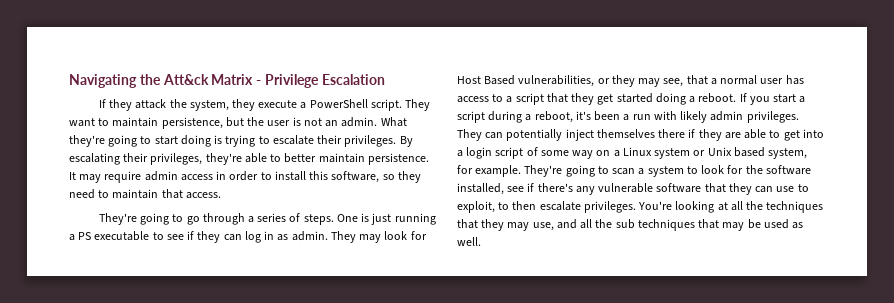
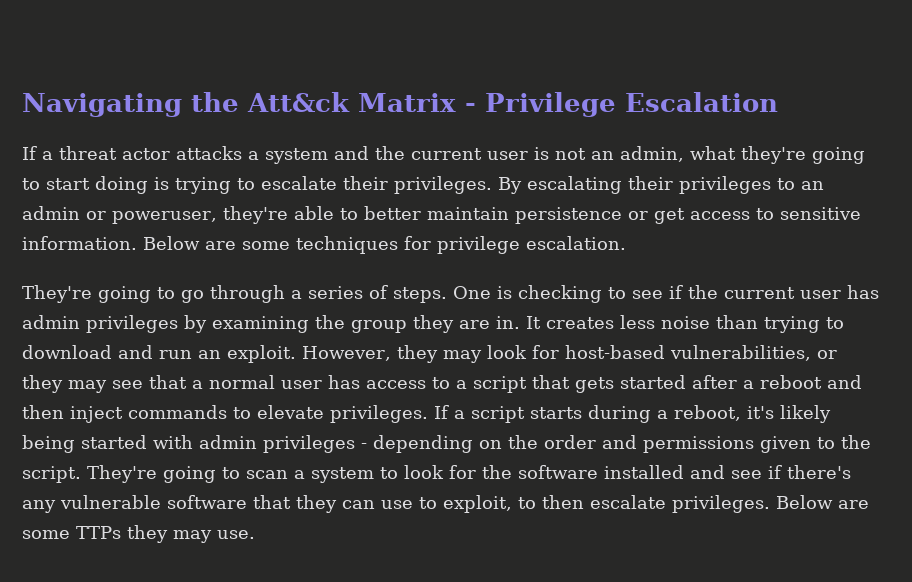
- If they attack the system, they execute a PowerShell script. They want to maintain persistence, but the user is not an admin. What they're going to start doing is trying to escalate their privileges.
+ If a threat actor attacks a system and the current user is not an admin, what they're going to start doing is trying to escalate their privileges.
- By escalating their privileges, they're able to better maintain persistence. It may require admin access in order to install this software, so they need to maintain that access.
+ By escalating their privileges to an admin or poweruser, they're able to better maintain persistence or get access to sensitive information. Below are some techniques for privilege escalation.
- One is just running a PS executable to see if they can log in as admin. They may look for Host Based vulnerabilities, or they may see, that a normal user has access to a script that they get started doing a reboot. If you start a script during a reboot, it's been a run with likely admin privileges. They can potentially inject themselves there if they are able to get into a login script of some way on a Linux system or Unix based system, for example.
+ One is checking to see if the current user has admin privileges by examining the group they are in. It creates less noise than trying to download and run an exploit. However, they may look for host-based vulnerabilities, or they may see that a normal user has access to a script that gets started after a reboot and then inject commands to elevate privileges. If a script starts during a reboot, it's likely being started with admin privileges - depending on the order and permissions given to the script.
- They're going to scan a system to look for the software installed, see if there's any vulnerable software that they can use to exploit, to then escalate privileges.
+ They're going to scan a system to look for the software installed and see if there's any vulnerable software that they can use to exploit, to then escalate privileges.
- You're looking at all the techniques that they may use, and all the sub techniques that may be used as well.
+ Below are some TTPs they may use.

